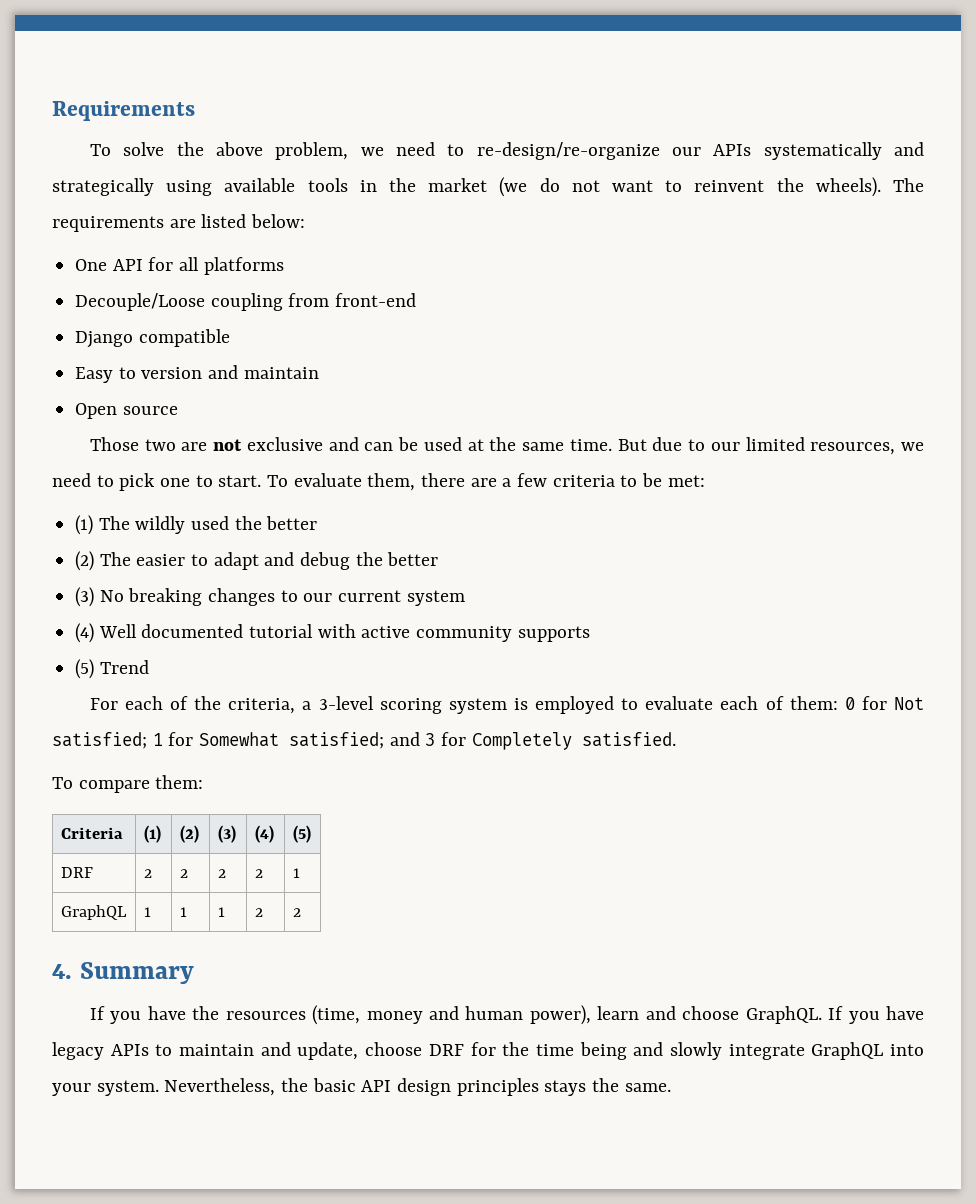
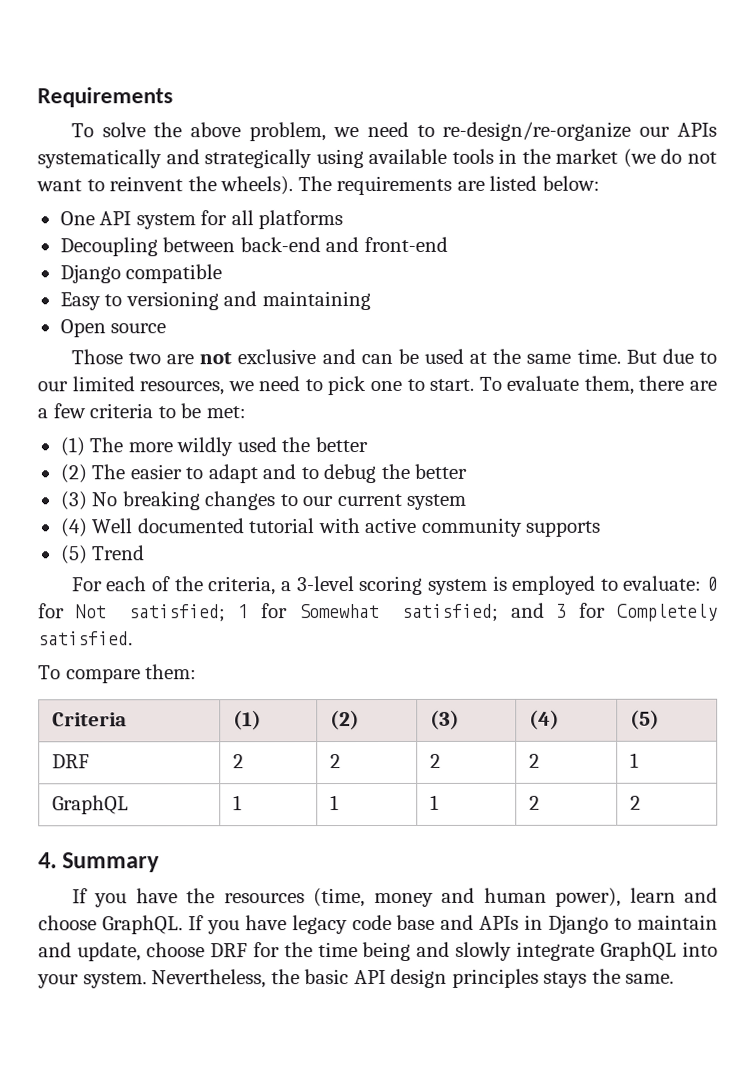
- One API for all platforms
+ One API system for all platforms
- Decouple/Loose coupling from front-end
+ Decoupling between back-end and front-end
- Easy to version and maintain
+ Easy to versioning and maintaining
- (1) The wildly used the better
+ (1) The more wildly used the better
- (2) The easier to adapt and debug the better
+ (2) The easier to adapt and to debug the better
- For each of the criteria, a 3-level scoring system is employed to evaluate each of them: 0 for Not satisfied; 1 for Somewhat satisfied; and 3 for Completely satisfied.
+ For each of the criteria, a 3-level scoring system is employed to evaluate: 0 for Not satisfied; 1 for Somewhat satisfied; and 3 for Completely satisfied.
- If you have legacy APIs to maintain and update, choose DRF for the time being and slowly integrate GraphQL into your system.
+ If you have legacy code base and APIs in Django to maintain and update, choose DRF for the time being and slowly integrate GraphQL into your system.

